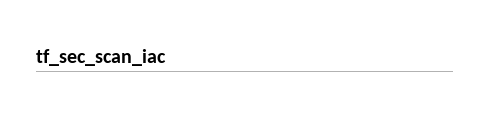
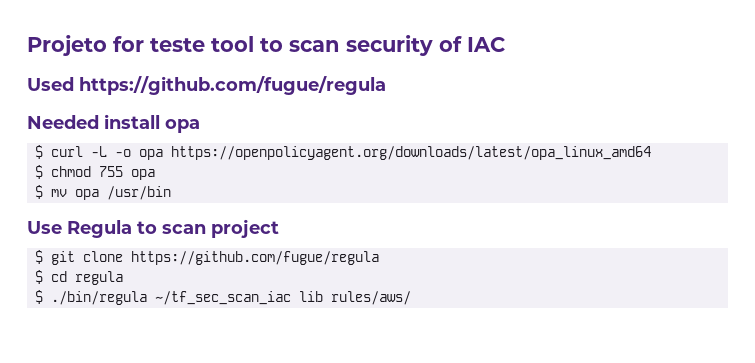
- tf_sec_scan_iac
+ Projeto for teste tool to scan security of IAC
+ Used https://github.com/fugue/regula
+ Needed install opa
+ $ curl -L -o opa https://openpolicyagent.org/downloads/latest/opa_linux_amd64
+ $ chmod 755 opa
+ $ mv opa /usr/bin
+ Use Regula to scan project
+ $ git clone https://github.com/fugue/regula
+ $ cd regula
+ $ ./bin/regula ~/tf_sec_scan_iac lib rules/aws/

